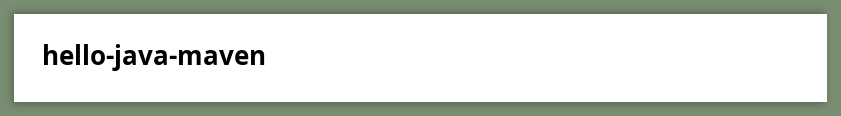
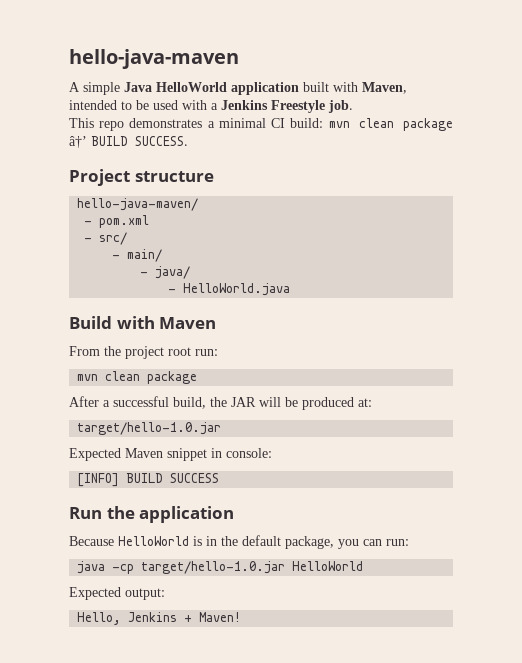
+ A simple Java HelloWorld application built with Maven, intended to be used with a Jenkins Freestyle job.
+ This repo demonstrates a minimal CI build: mvn clean package â†’ BUILD SUCCESS.
+ Project structure
+ hello-java-maven/
+ - pom.xml
+ - src/
+ - main/
+ - java/
+ - HelloWorld.java
+ Build with Maven
+ From the project root run:
+ mvn clean package
+ After a successful build, the JAR will be produced at:
+ target/hello-1.0.jar
+ Expected Maven snippet in console:
+ [INFO] BUILD SUCCESS
+ Run the application
+ Because HelloWorld is in the default package, you can run:
+ java -cp target/hello-1.0.jar HelloWorld
+ Expected output:
+ Hello, Jenkins + Maven!

